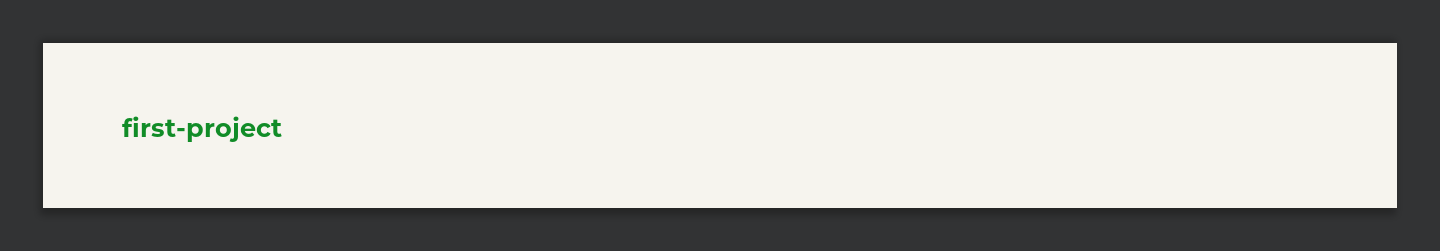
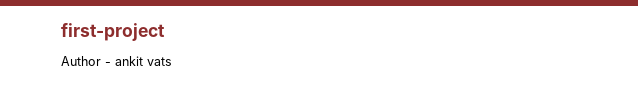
+ Author - ankit vats

